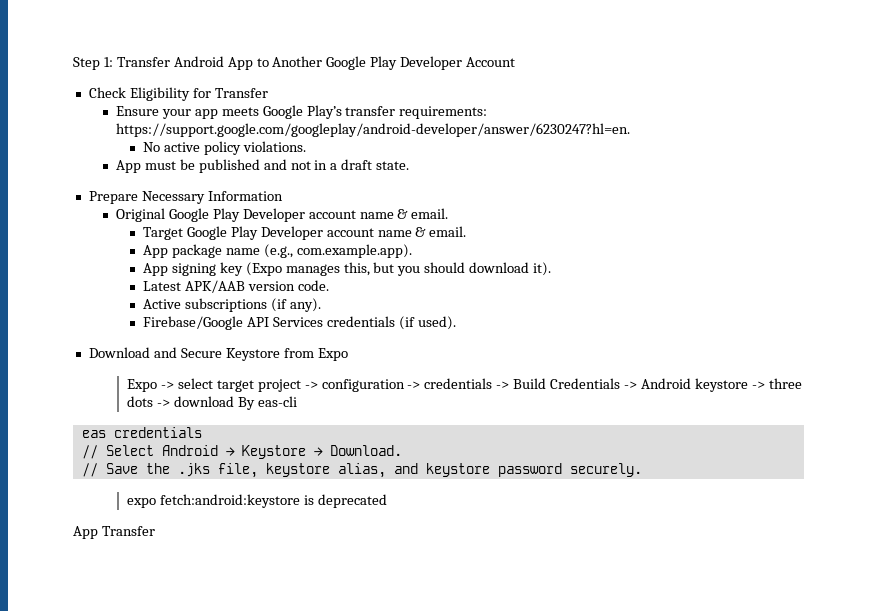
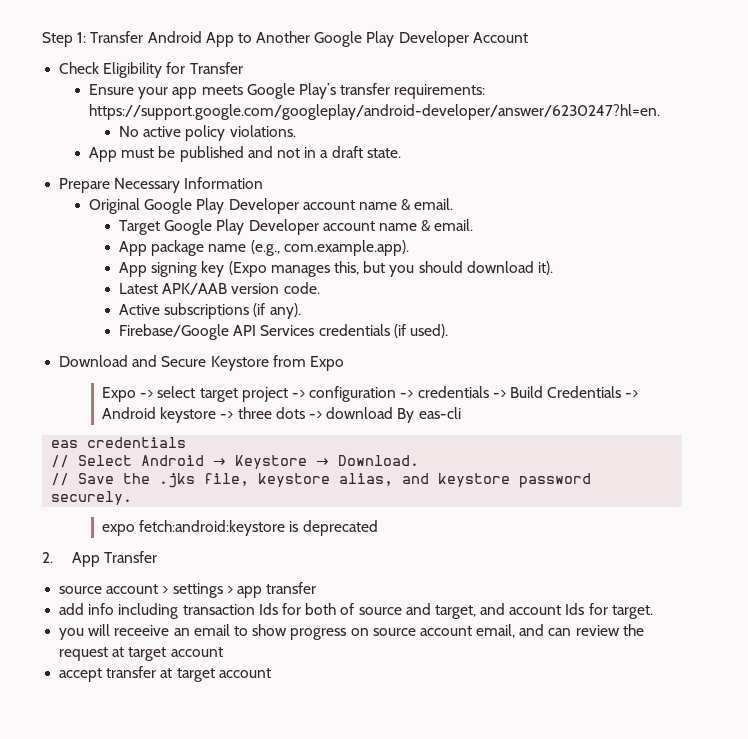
- App Transfer
+ 2. App Transfer
+ source account > settings > app transfer
+ add info including transaction Ids for both of source and target, and account Ids for target.
+ you will receeive an email to show progress on source account email, and can review the request at target account
+ accept transfer at target account

